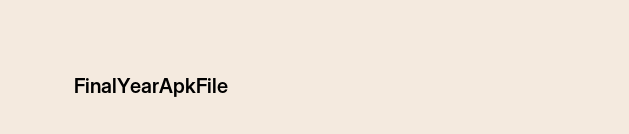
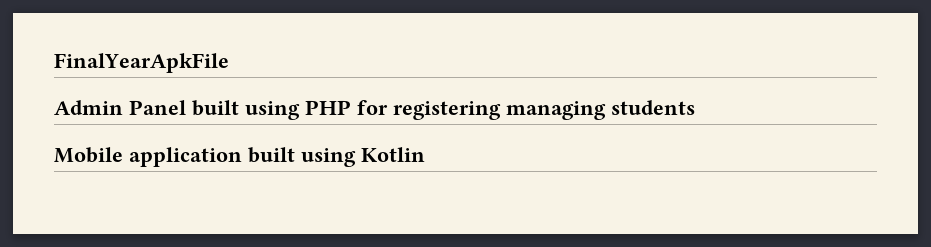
+ Admin Panel built using PHP for registering managing students
+ Mobile application built using Kotlin

